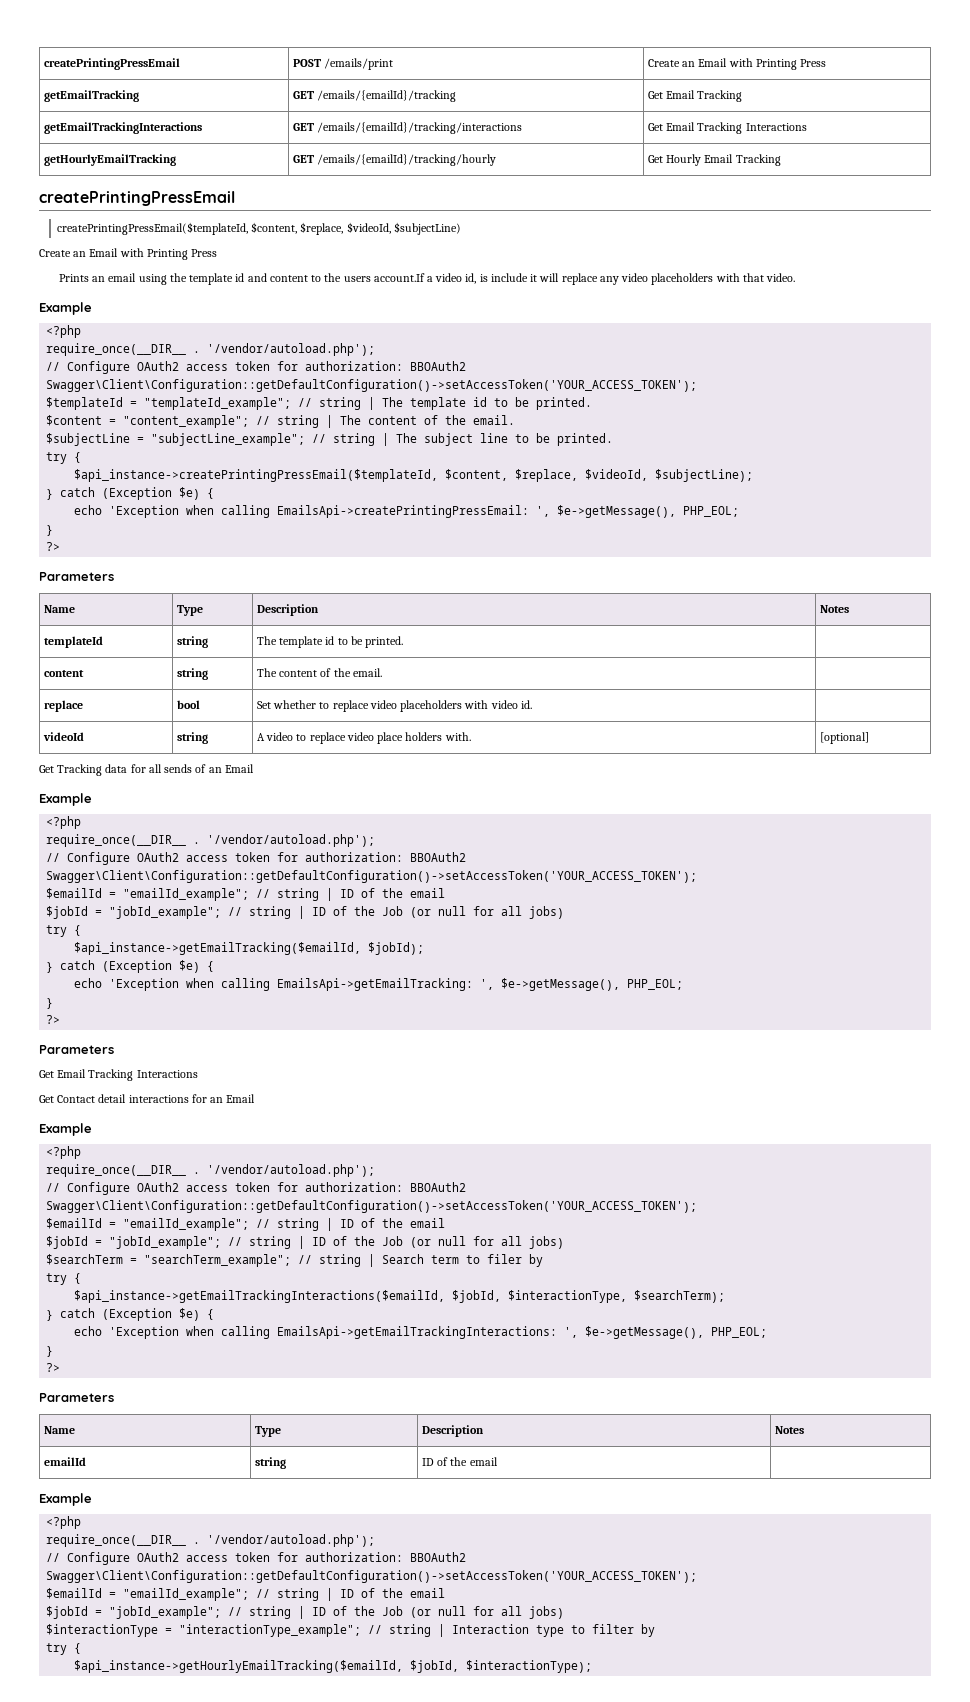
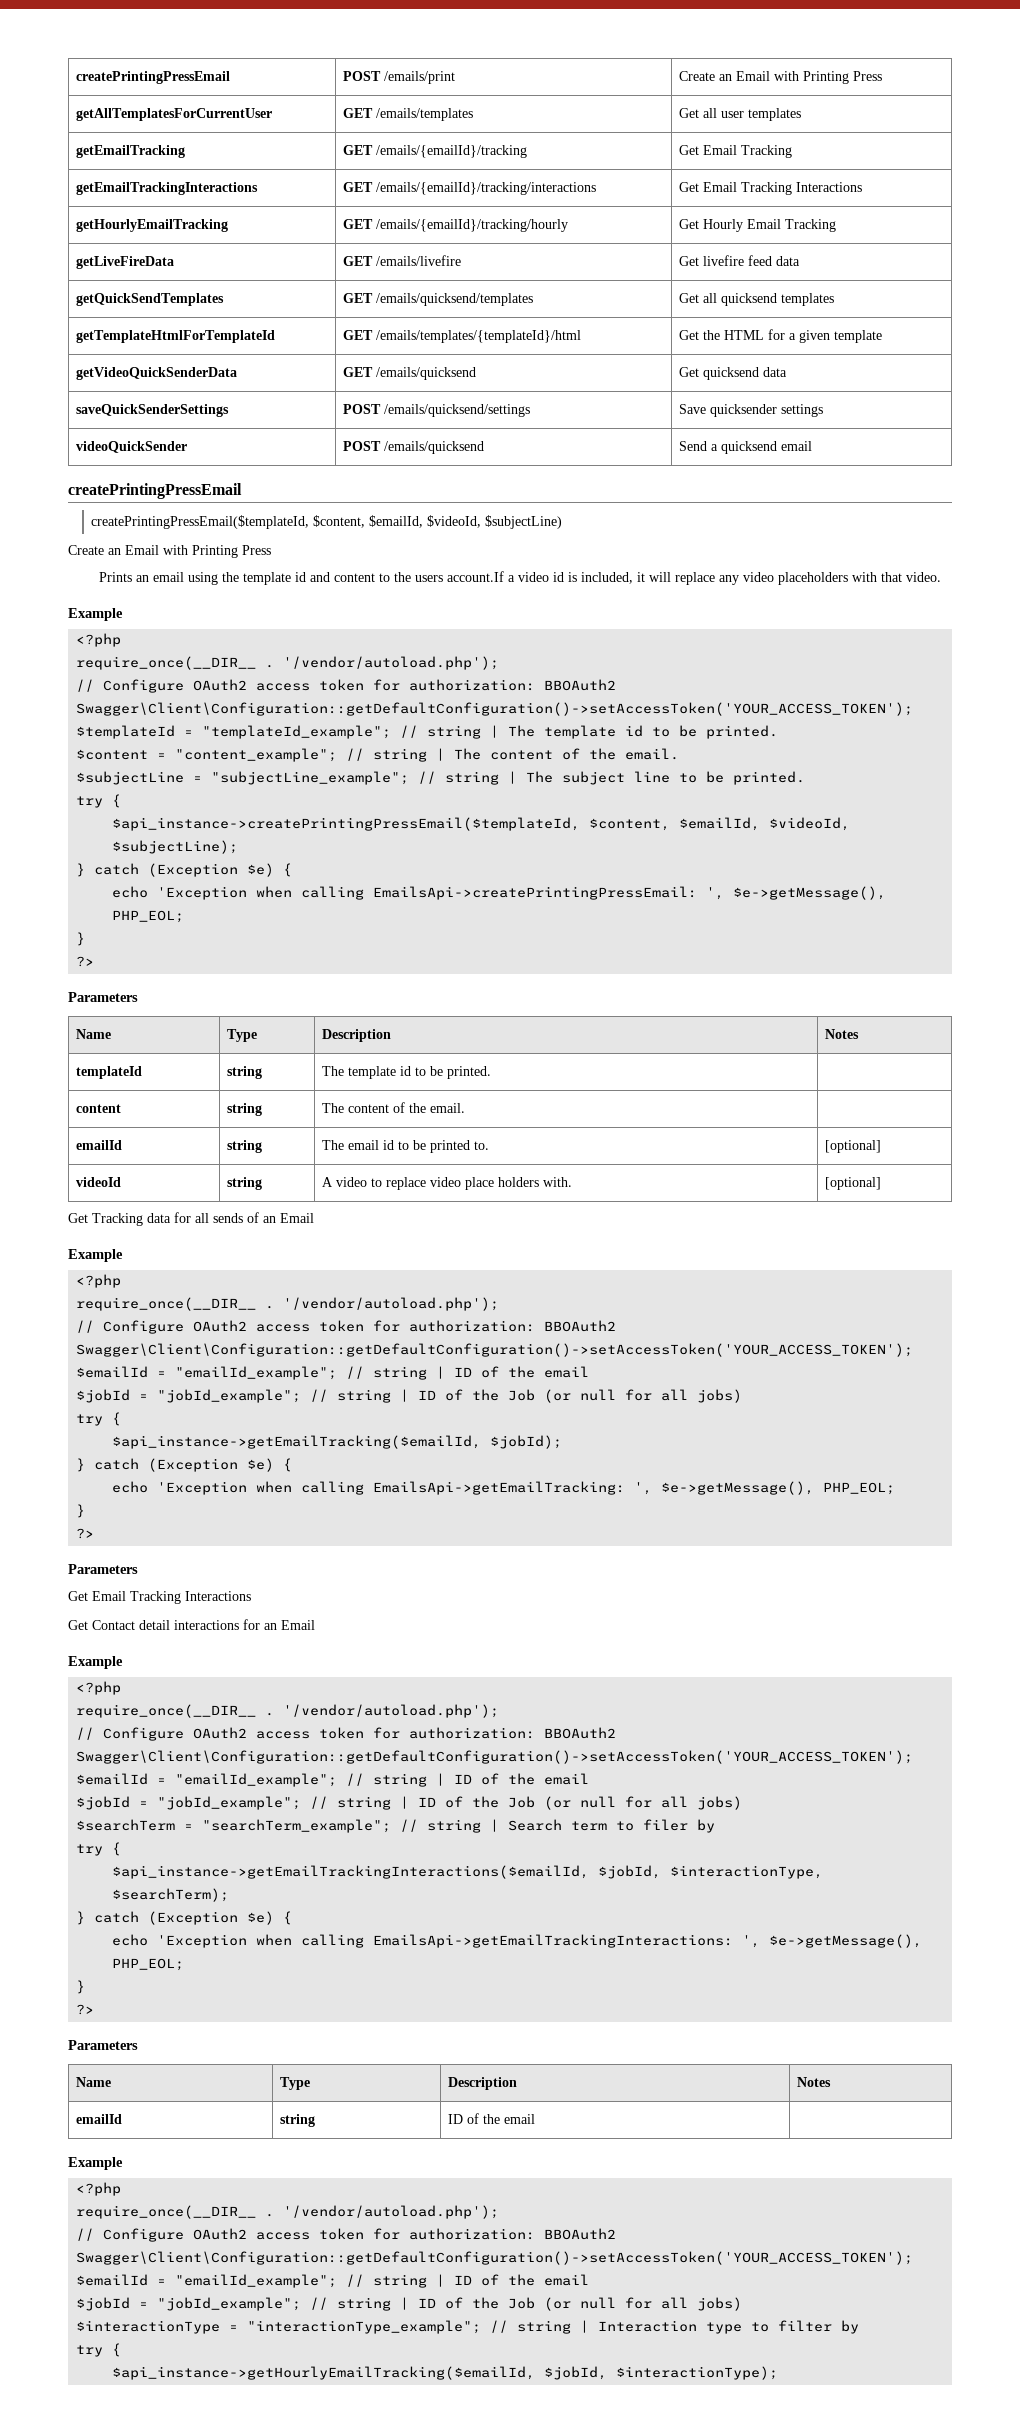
+ getAllTemplatesForCurrentUser | GET /emails/templates | Get all user templates
+ getLiveFireData | GET /emails/livefire | Get livefire feed data
+ getQuickSendTemplates | GET /emails/quicksend/templates | Get all quicksend templates
+ getTemplateHtmlForTemplateId | GET /emails/templates/{templateId}/html | Get the HTML for a given template
+ getVideoQuickSenderData | GET /emails/quicksend | Get quicksend data
+ saveQuickSenderSettings | POST /emails/quicksend/settings | Save quicksender settings
+ videoQuickSender | POST /emails/quicksend | Send a quicksend email
- createPrintingPressEmail($templateId, $content, $replace, $videoId, $subjectLine)
+ createPrintingPressEmail($templateId, $content, $emailId, $videoId, $subjectLine)
- Prints an email using the template id and content to the users account.If a video id, is include it will replace any video placeholders with that video.
+ Prints an email using the template id and content to the users account.If a video id is included, it will replace any video placeholders with that video.
- $api_instance->createPrintingPressEmail($templateId, $content, $replace, $videoId, $subjectLine);
+ $api_instance->createPrintingPressEmail($templateId, $content, $emailId, $videoId, $subjectLine);
- replace | bool | Set whether to replace video placeholders with video id. |
+ emailId | string | The email id to be printed to. | [optional]

